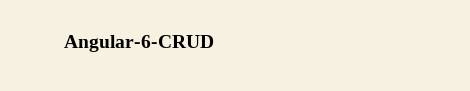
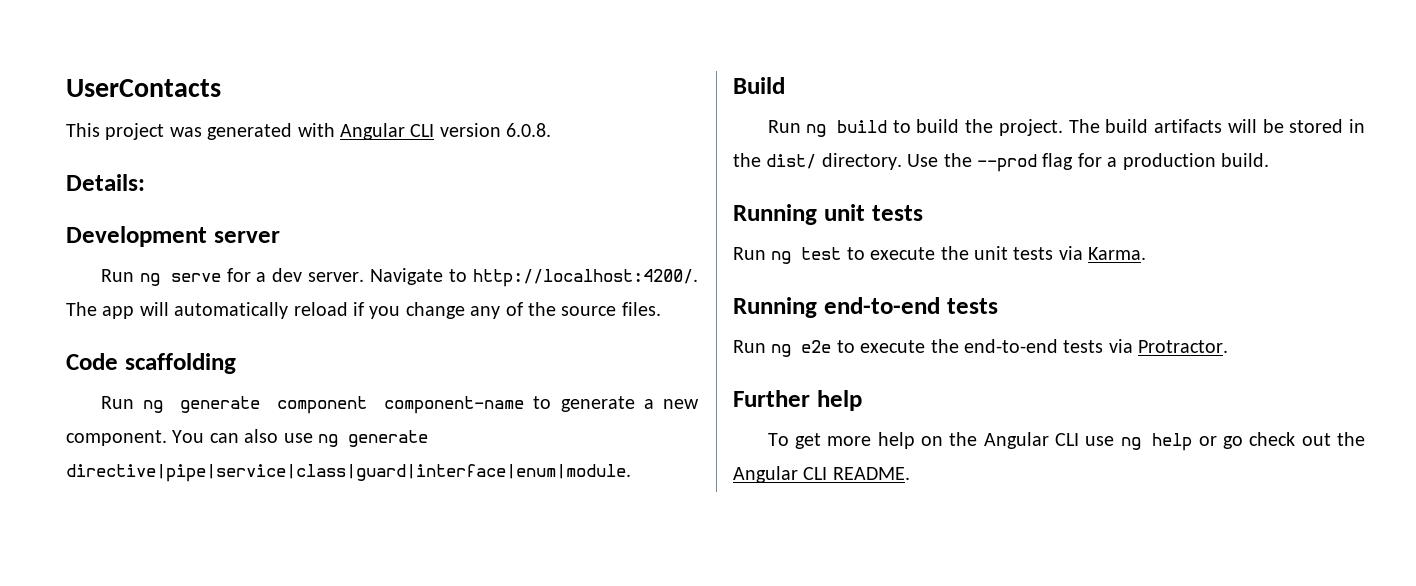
- Angular-6-CRUD
+ UserContacts
+ This project was generated with Angular CLI version 6.0.8.
+ Details:
+ Development server
+ Run ng serve for a dev server. Navigate to http://localhost:4200/. The app will automatically reload if you change any of the source files.
+ Code scaffolding
+ Run ng generate component component-name to generate a new component. You can also use ng generate directive|pipe|service|class|guard|interface|enum|module.
+ Build
+ Run ng build to build the project. The build artifacts will be stored in the dist/ directory. Use the --prod flag for a production build.
+ Running unit tests
+ Run ng test to execute the unit tests via Karma.
+ Running end-to-end tests
+ Run ng e2e to execute the end-to-end tests via Protractor.
+ Further help
+ To get more help on the Angular CLI use ng help or go check out the Angular CLI README.

